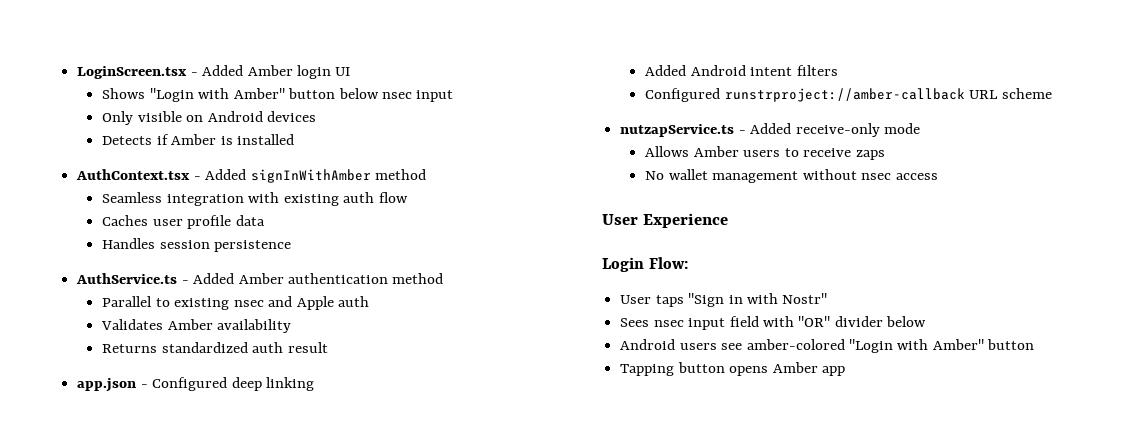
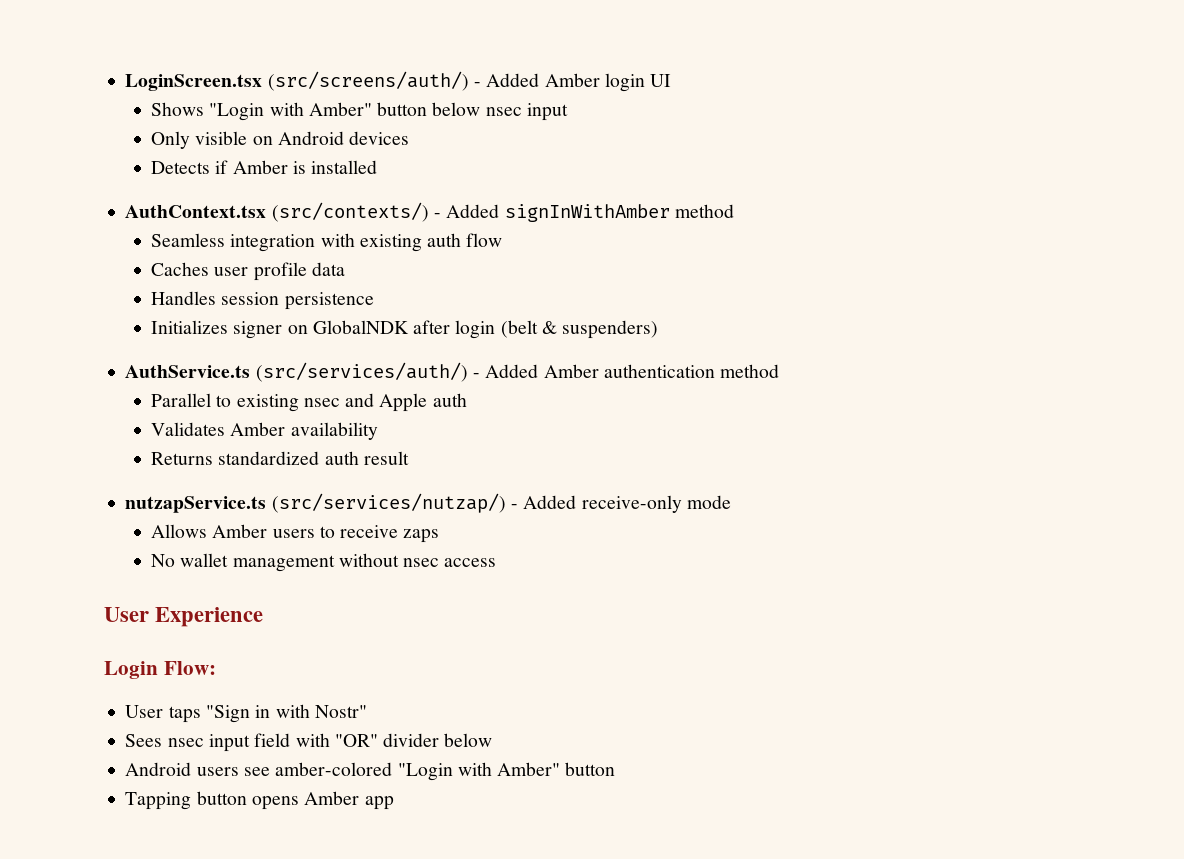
- LoginScreen.tsx - Added Amber login UI
+ LoginScreen.tsx (src/screens/auth/) - Added Amber login UI
- AuthContext.tsx - Added signInWithAmber method
+ AuthContext.tsx (src/contexts/) - Added signInWithAmber method
+ Initializes signer on GlobalNDK after login (belt & suspenders)
- AuthService.ts - Added Amber authentication method
+ AuthService.ts (src/services/auth/) - Added Amber authentication method
- app.json - Configured deep linking
- Added Android intent filters
- Configured runstrproject://amber-callback URL scheme
- nutzapService.ts - Added receive-only mode
+ nutzapService.ts (src/services/nutzap/) - Added receive-only mode

